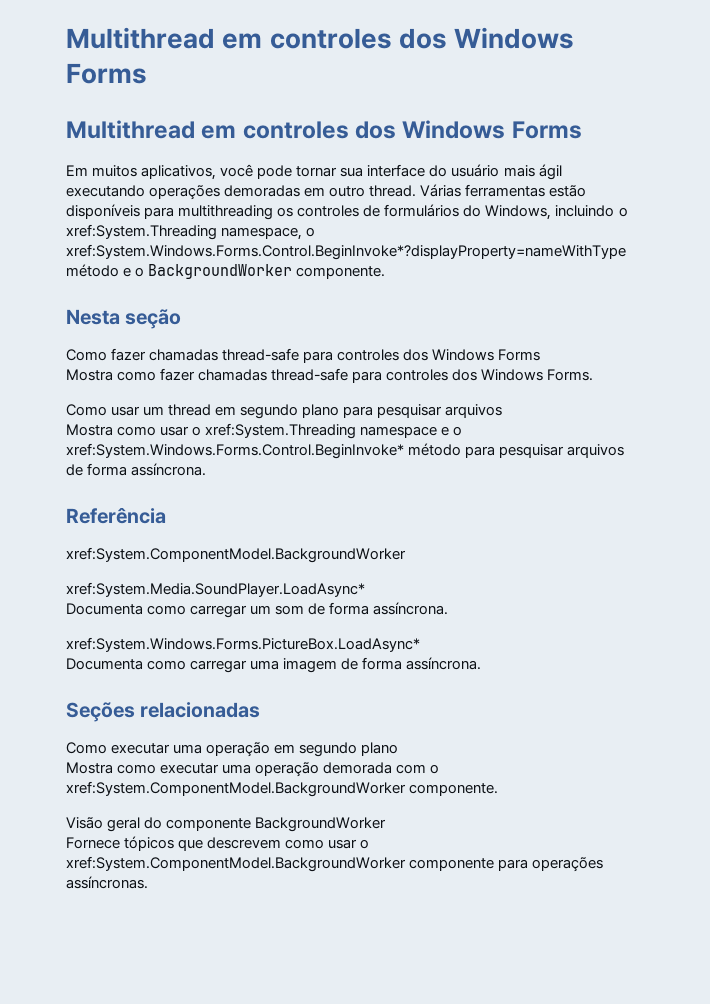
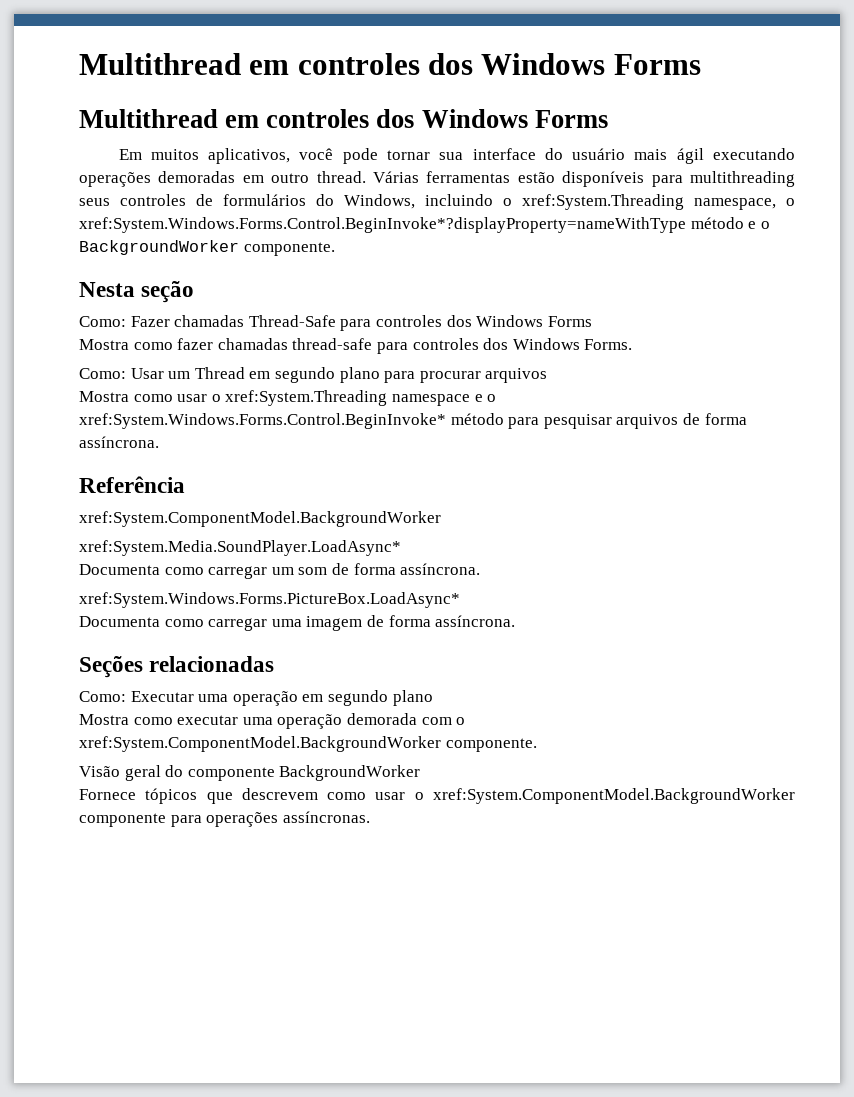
- Várias ferramentas estão disponíveis para multithreading os controles de formulários do Windows, incluindo o xref:System.Threading namespace, o xref:System.Windows.Forms.Control.BeginInvoke*?displayProperty=nameWithType método e o BackgroundWorker componente.
+ Várias ferramentas estão disponíveis para multithreading seus controles de formulários do Windows, incluindo o xref:System.Threading namespace, o xref:System.Windows.Forms.Control.BeginInvoke*?displayProperty=nameWithType método e o BackgroundWorker componente.
- Como fazer chamadas thread-safe para controles dos Windows Forms
+ Como: Fazer chamadas Thread-Safe para controles dos Windows Forms
- Como usar um thread em segundo plano para pesquisar arquivos
+ Como: Usar um Thread em segundo plano para procurar arquivos
- Como executar uma operação em segundo plano
+ Como: Executar uma operação em segundo plano

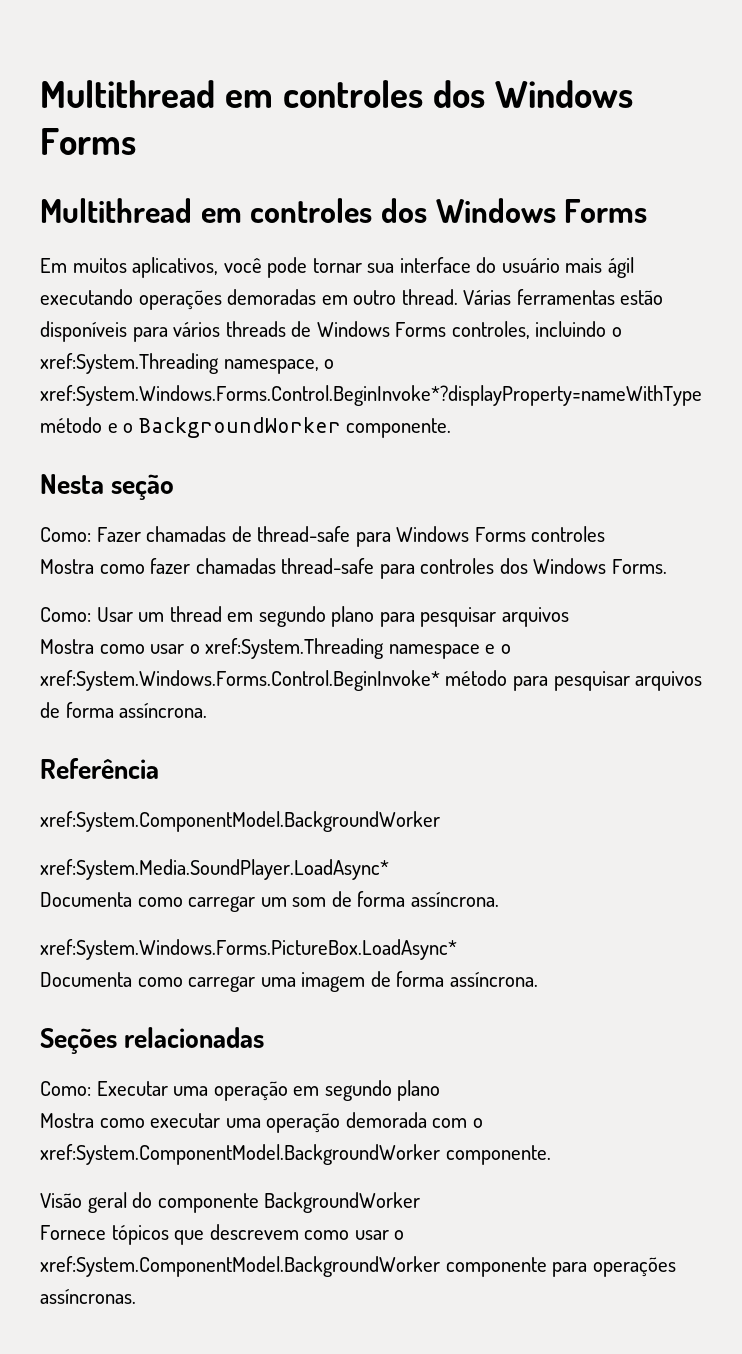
- Várias ferramentas estão disponíveis para multithreading seus controles de formulários do Windows, incluindo o xref:System.Threading namespace, o xref:System.Windows.Forms.Control.BeginInvoke*?displayProperty=nameWithType método e o BackgroundWorker componente.
+ Várias ferramentas estão disponíveis para vários threads de Windows Forms controles, incluindo o xref:System.Threading namespace, o xref:System.Windows.Forms.Control.BeginInvoke*?displayProperty=nameWithType método e o BackgroundWorker componente.
- Como: Fazer chamadas Thread-Safe para controles dos Windows Forms
+ Como: Fazer chamadas de thread-safe para Windows Forms controles
- Como: Usar um Thread em segundo plano para procurar arquivos
+ Como: Usar um thread em segundo plano para pesquisar arquivos

